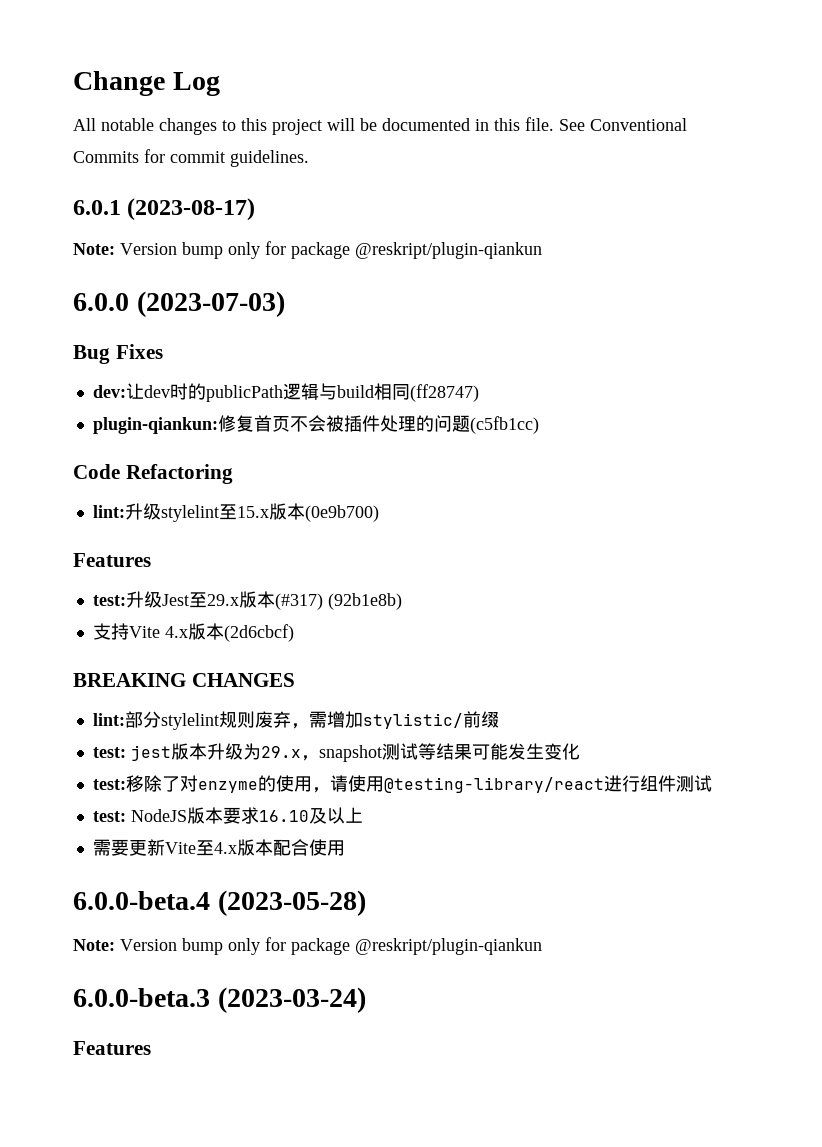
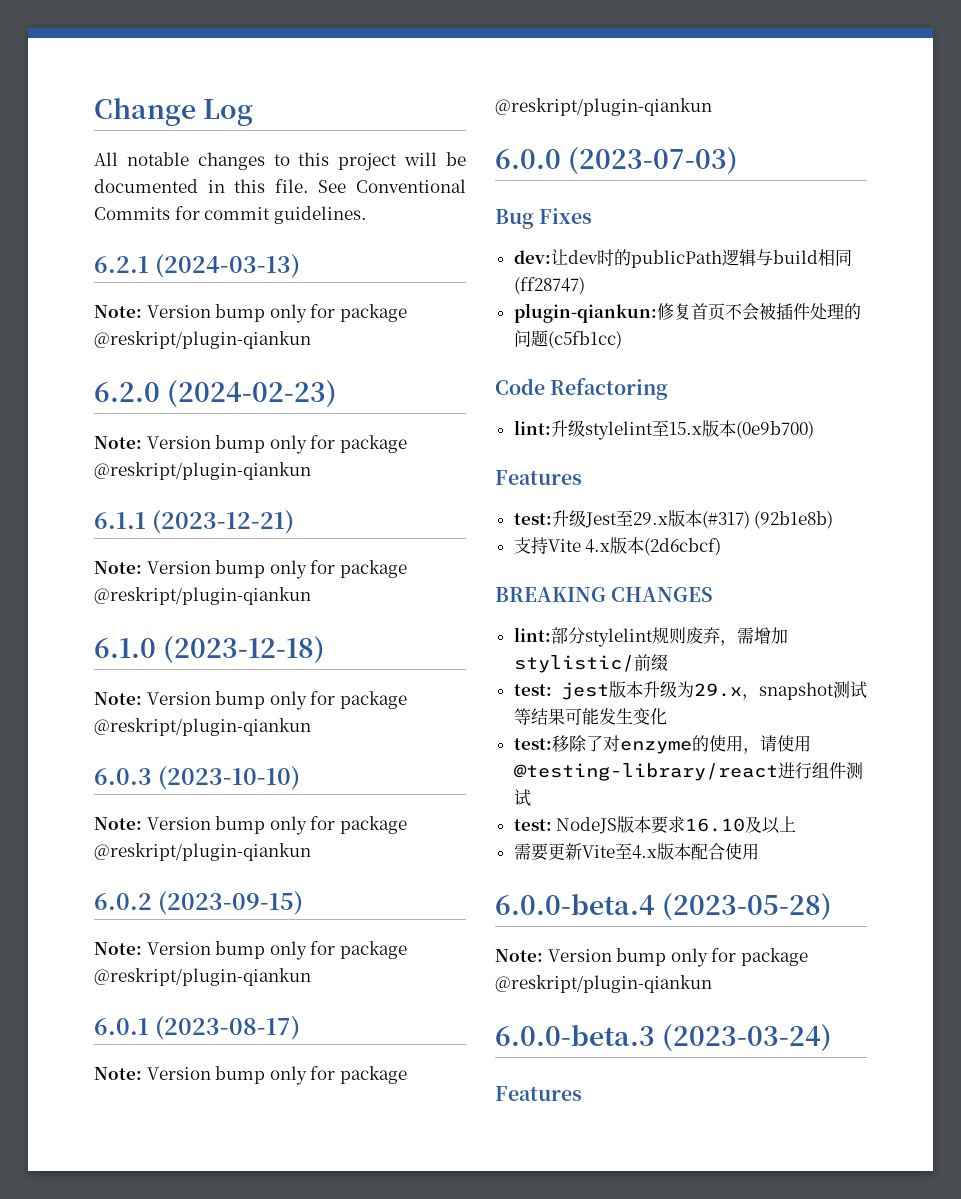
+ 6.2.1 (2024-03-13)
+ Note: Version bump only for package @reskript/plugin-qiankun
+ 6.2.0 (2024-02-23)
+ Note: Version bump only for package @reskript/plugin-qiankun
+ 6.1.1 (2023-12-21)
+ Note: Version bump only for package @reskript/plugin-qiankun
+ 6.1.0 (2023-12-18)
+ Note: Version bump only for package @reskript/plugin-qiankun
+ 6.0.3 (2023-10-10)
+ Note: Version bump only for package @reskript/plugin-qiankun
+ 6.0.2 (2023-09-15)
+ Note: Version bump only for package @reskript/plugin-qiankun

